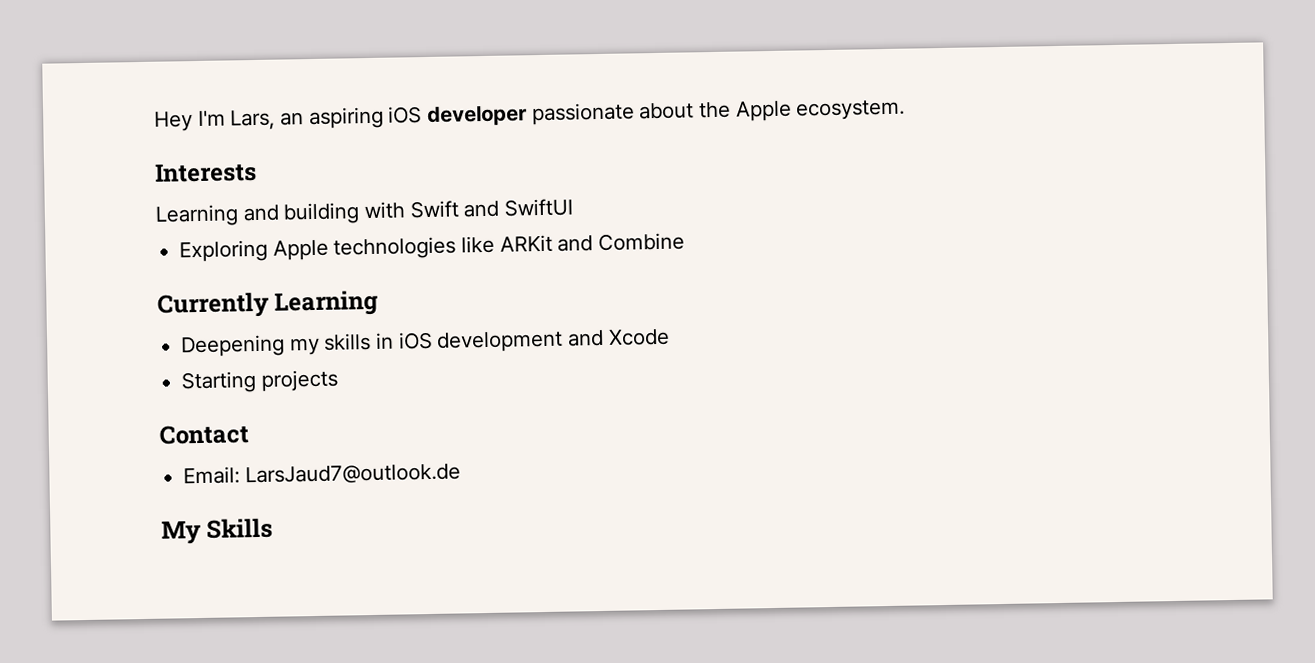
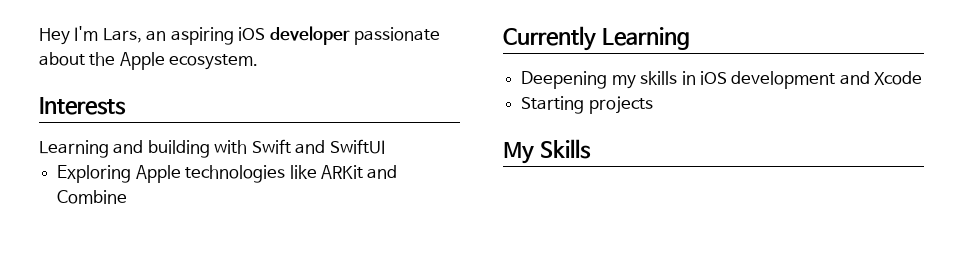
- Contact
- Email: LarsJaud7@outlook.de

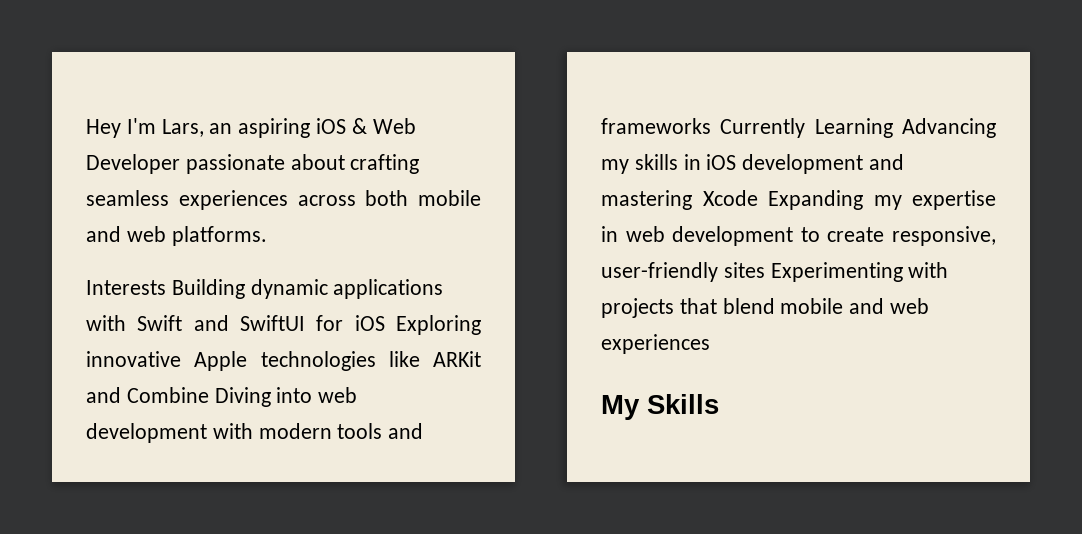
- Hey I'm Lars, an aspiring iOS developer passionate about the Apple ecosystem.
- Interests
- Learning and building with Swift and SwiftUI
- Exploring Apple technologies like ARKit and Combine
- Currently Learning
- Deepening my skills in iOS development and Xcode
- Starting projects
+ Hey I'm Lars, an aspiring iOS & Web Developer passionate about crafting seamless experiences across both mobile and web platforms.
+ Interests Building dynamic applications with Swift and SwiftUI for iOS Exploring innovative Apple technologies like ARKit and Combine Diving into web development with modern tools and frameworks Currently Learning Advancing my skills in iOS development and mastering Xcode Expanding my expertise in web development to create responsive, user-friendly sites Experimenting with projects that blend mobile and web experiences

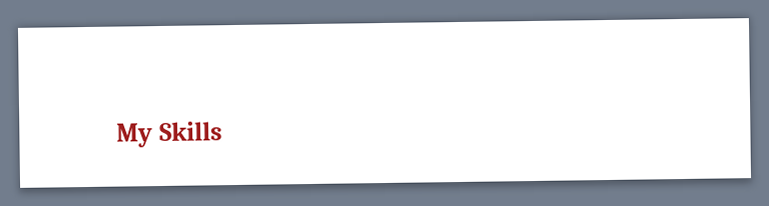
- Hey I'm Lars, an aspiring iOS & Web Developer passionate about crafting seamless experiences across both mobile and web platforms.
- Interests Building dynamic applications with Swift and SwiftUI for iOS Exploring innovative Apple technologies like ARKit and Combine Diving into web development with modern tools and frameworks Currently Learning Advancing my skills in iOS development and mastering Xcode Expanding my expertise in web development to create responsive, user-friendly sites Experimenting with projects that blend mobile and web experiences

